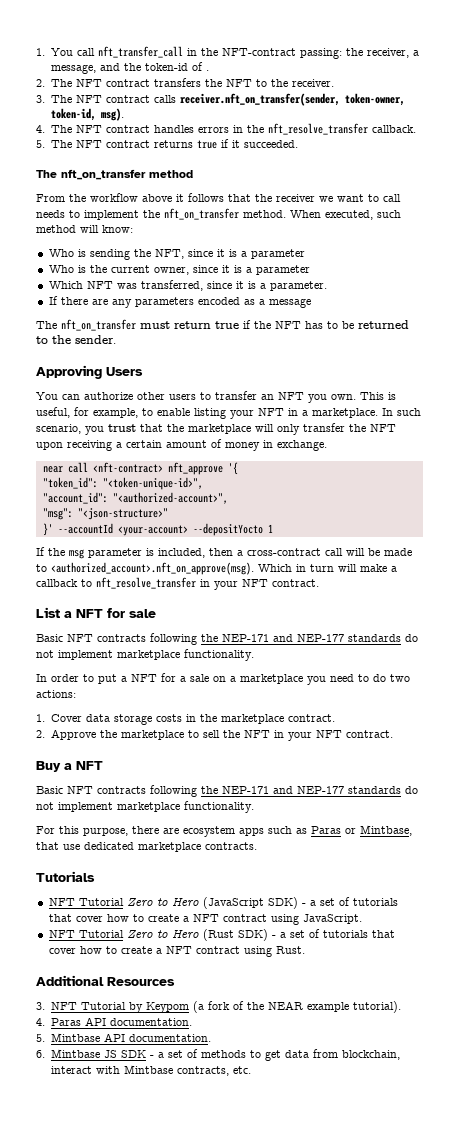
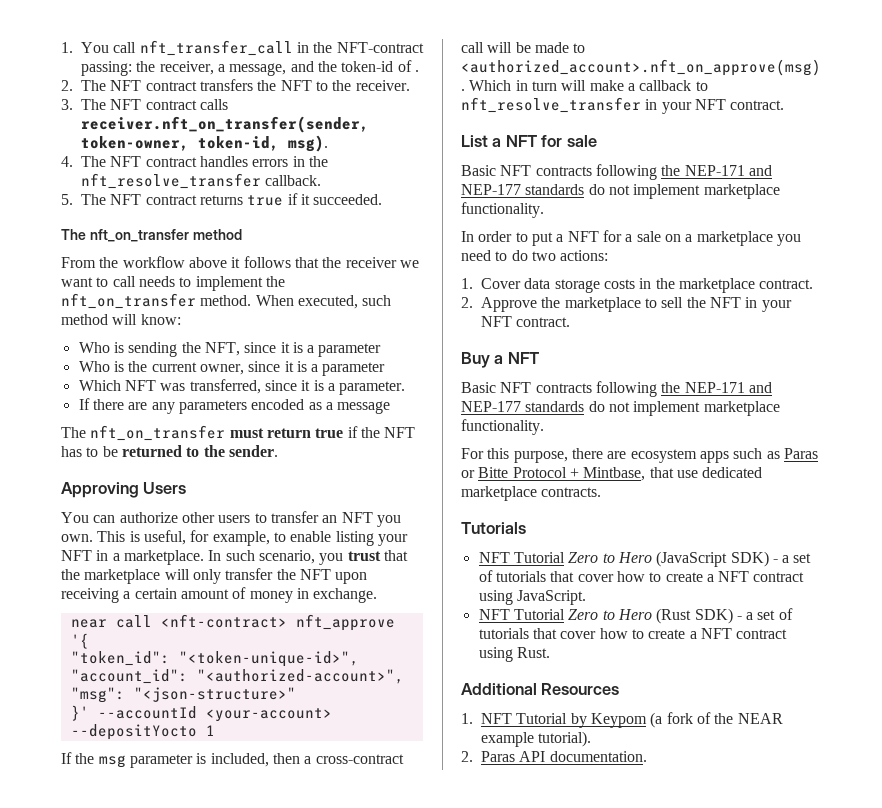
- For this purpose, there are ecosystem apps such as Paras or Mintbase, that use dedicated marketplace contracts.
+ For this purpose, there are ecosystem apps such as Paras or Bitte Protocol + Mintbase, that use dedicated marketplace contracts.
- 3. NFT Tutorial by Keypom (a fork of the NEAR example tutorial).
+ 1. NFT Tutorial by Keypom (a fork of the NEAR example tutorial).
- 4. Paras API documentation.
+ 2. Paras API documentation.
- 5. Mintbase API documentation.
- 6. Mintbase JS SDK - a set of methods to get data from blockchain, interact with Mintbase contracts, etc.

